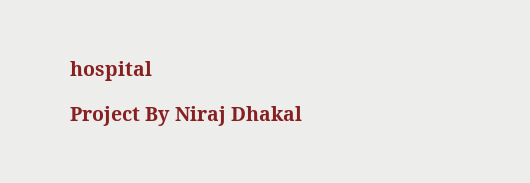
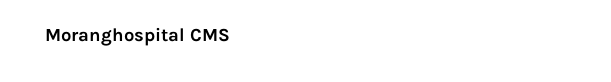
- hospital
- Project By Niraj Dhakal
+ Moranghospital CMS

